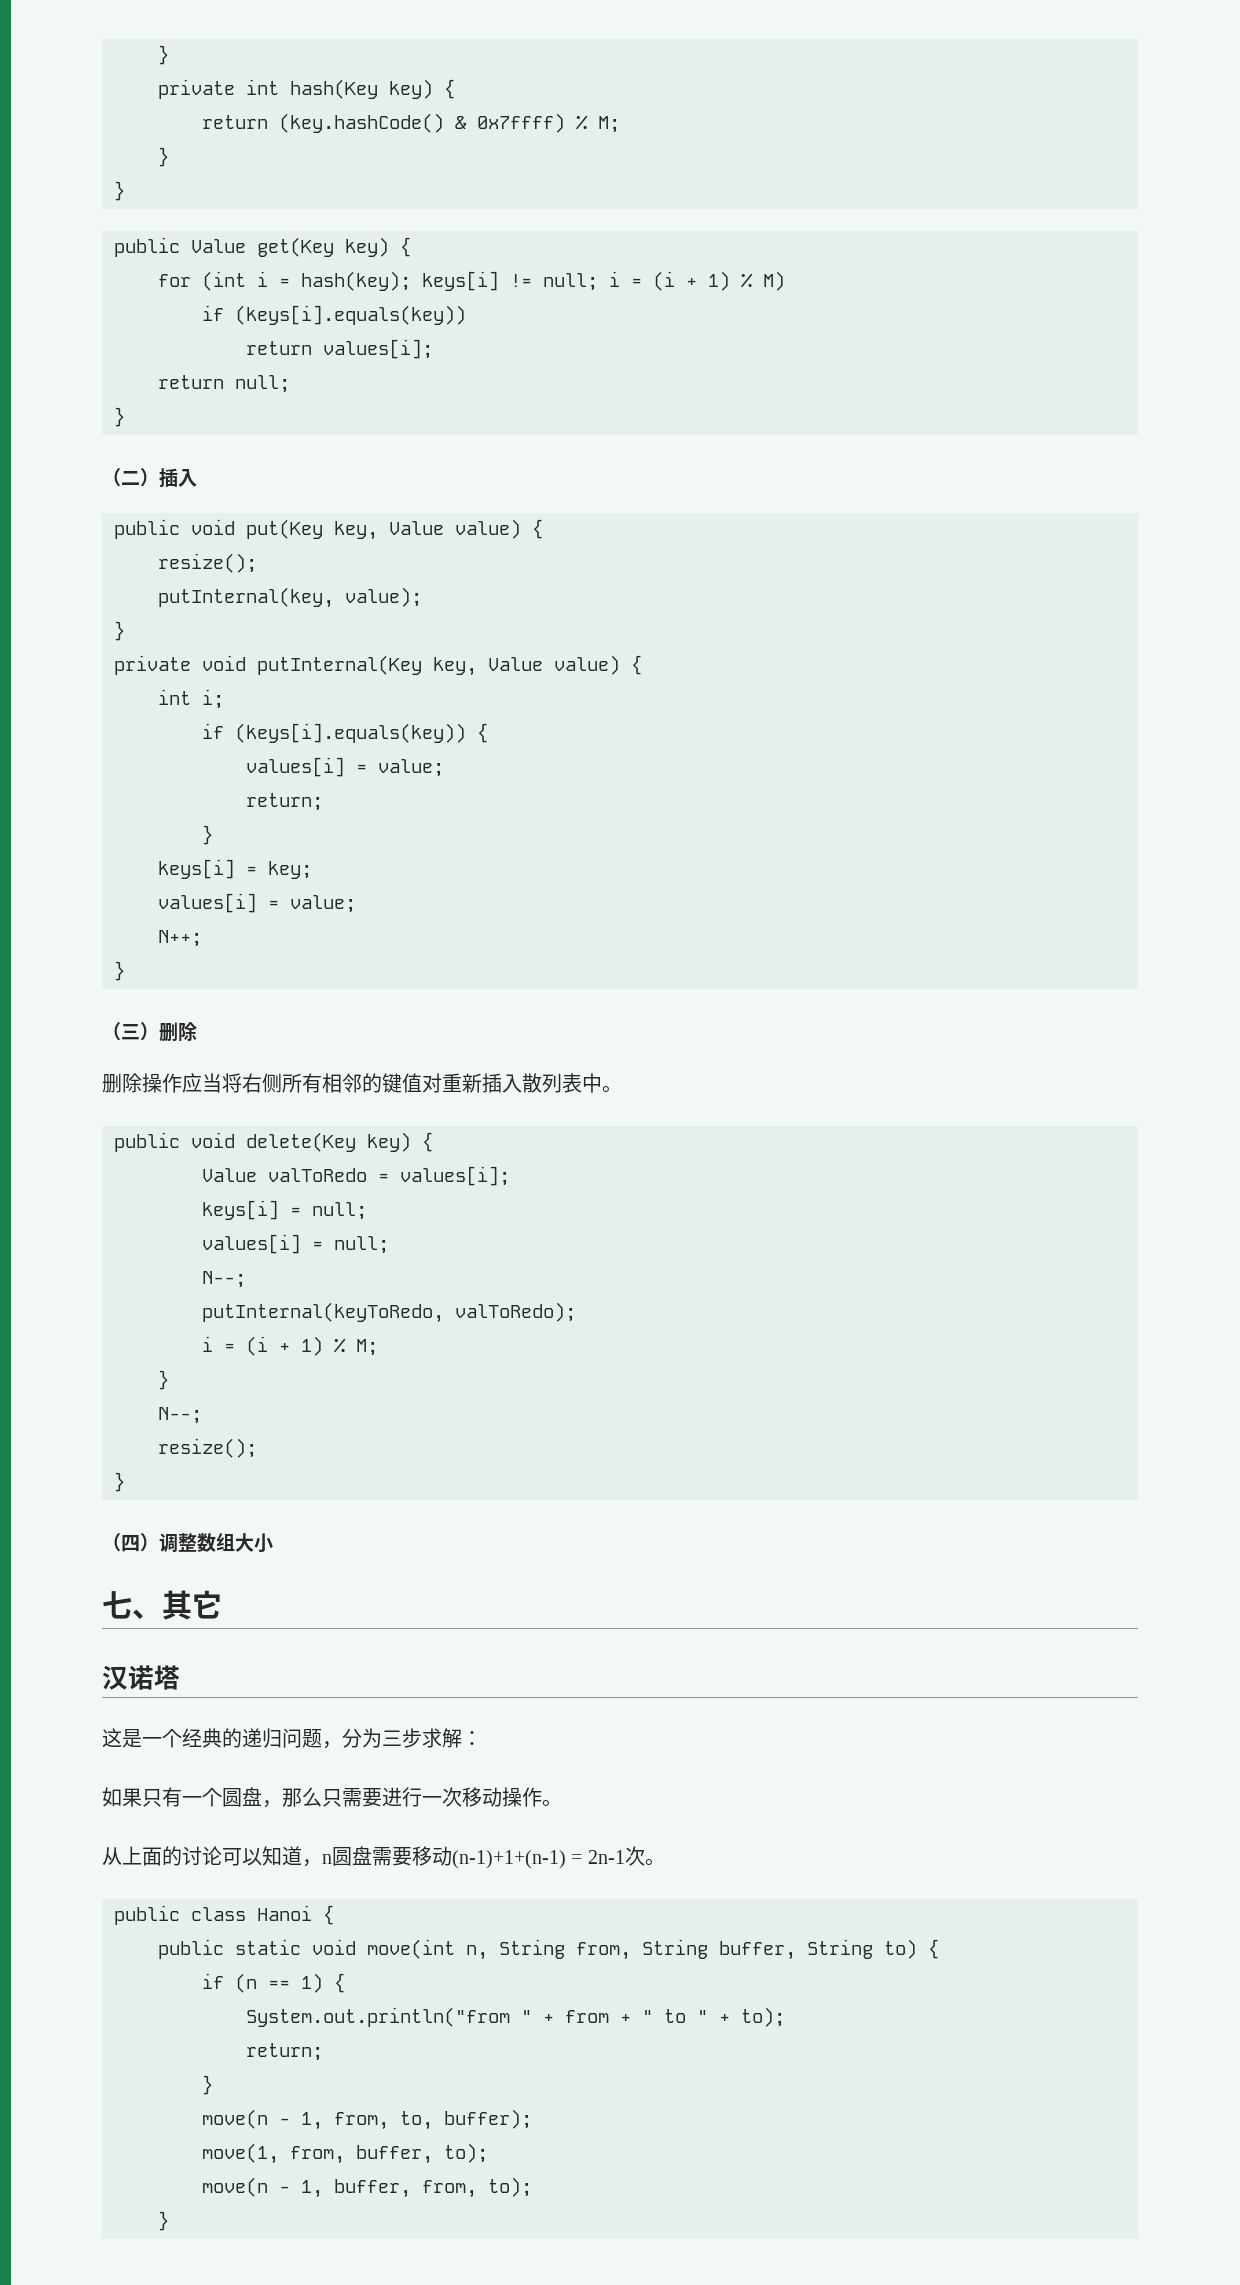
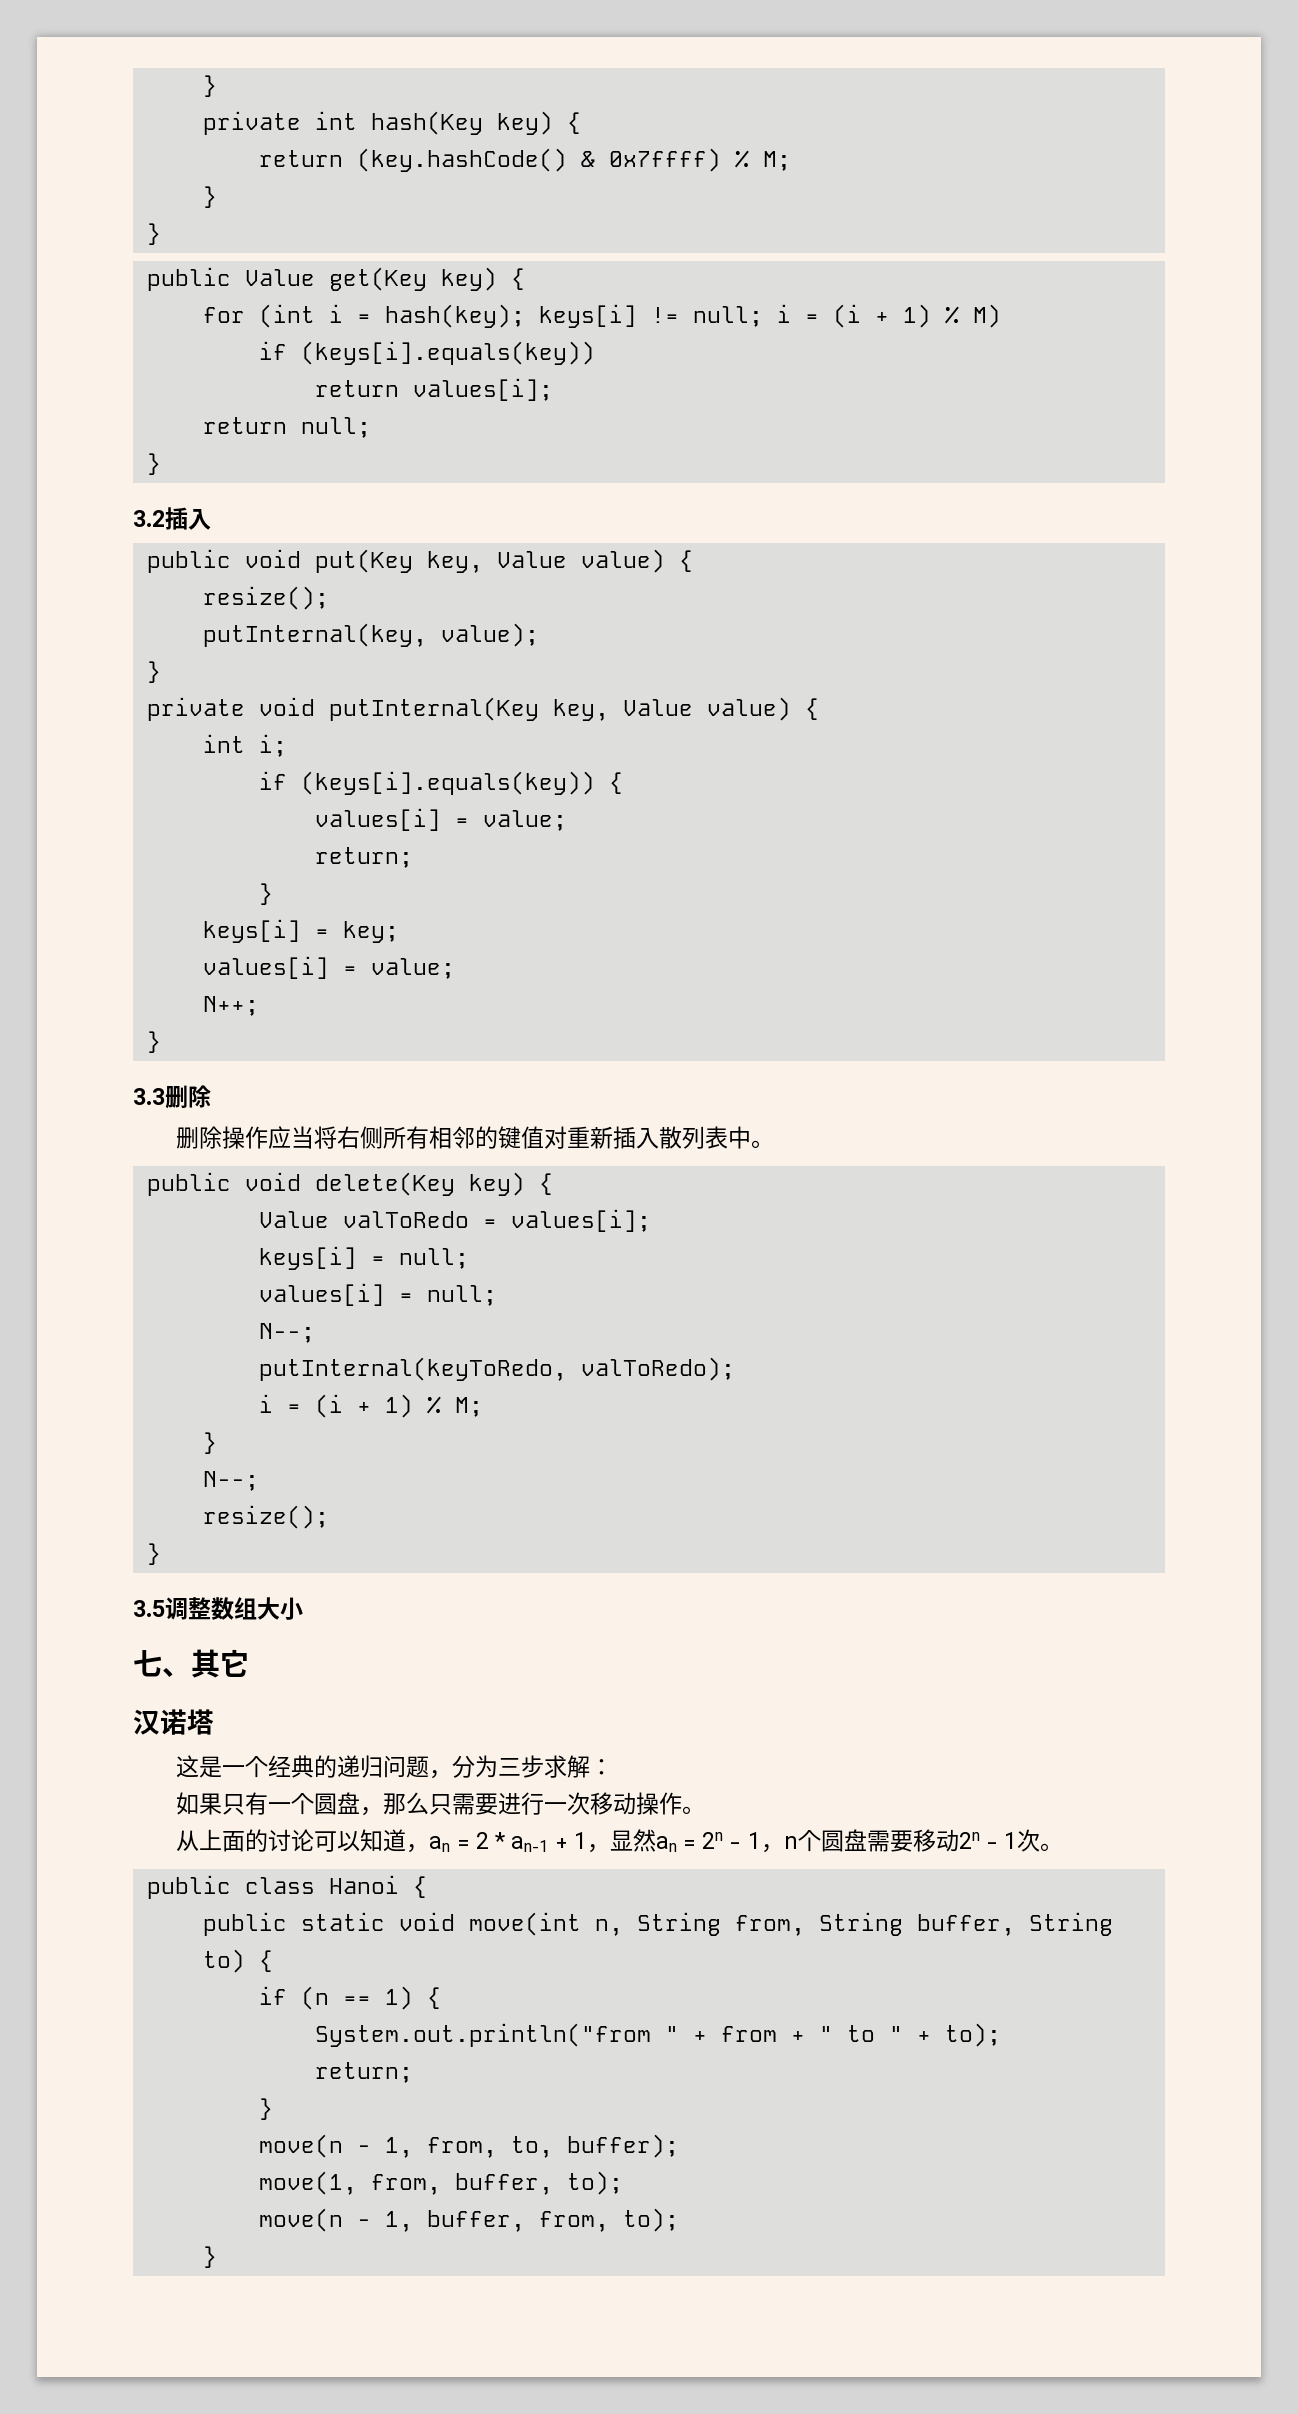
- （二）插入
+ 3.2插入
- （三）删除
+ 3.3删除
- （四）调整数组大小
+ 3.5调整数组大小
- 从上面的讨论可以知道，n圆盘需要移动(n-1)+1+(n-1) = 2n-1次。
+ 从上面的讨论可以知道，an = 2 * an-1 + 1，显然an = 2n - 1，n个圆盘需要移动2n - 1次。

